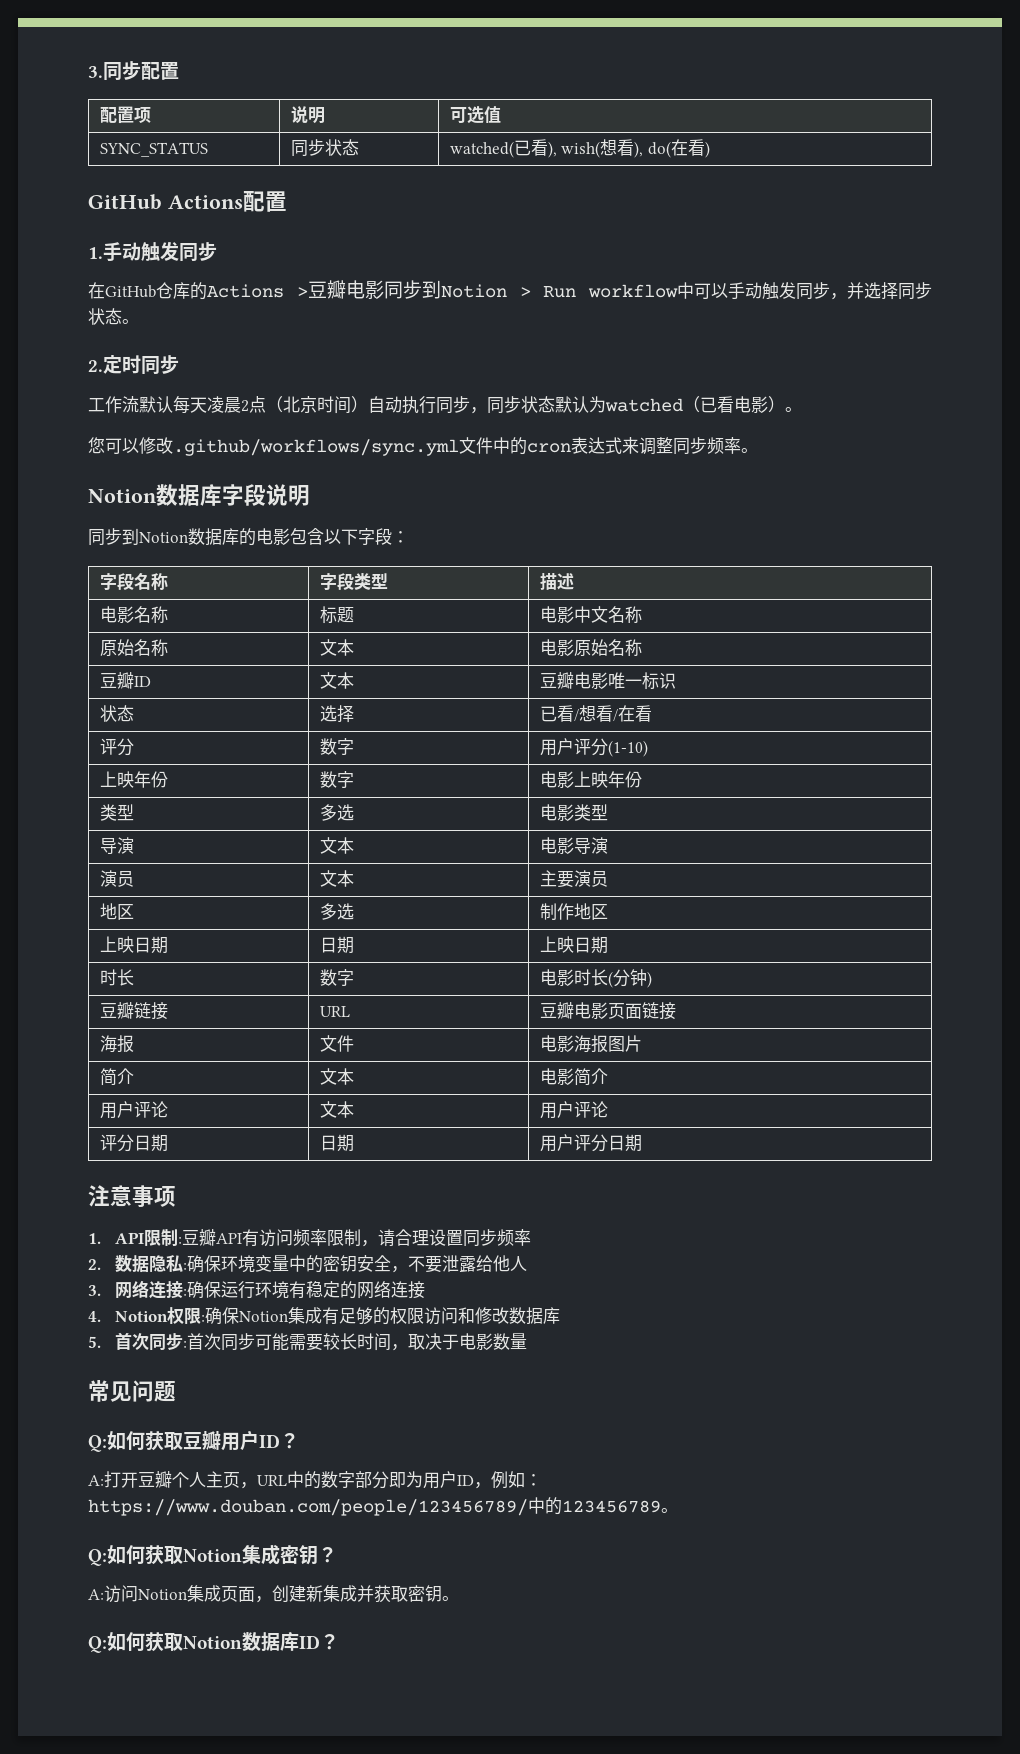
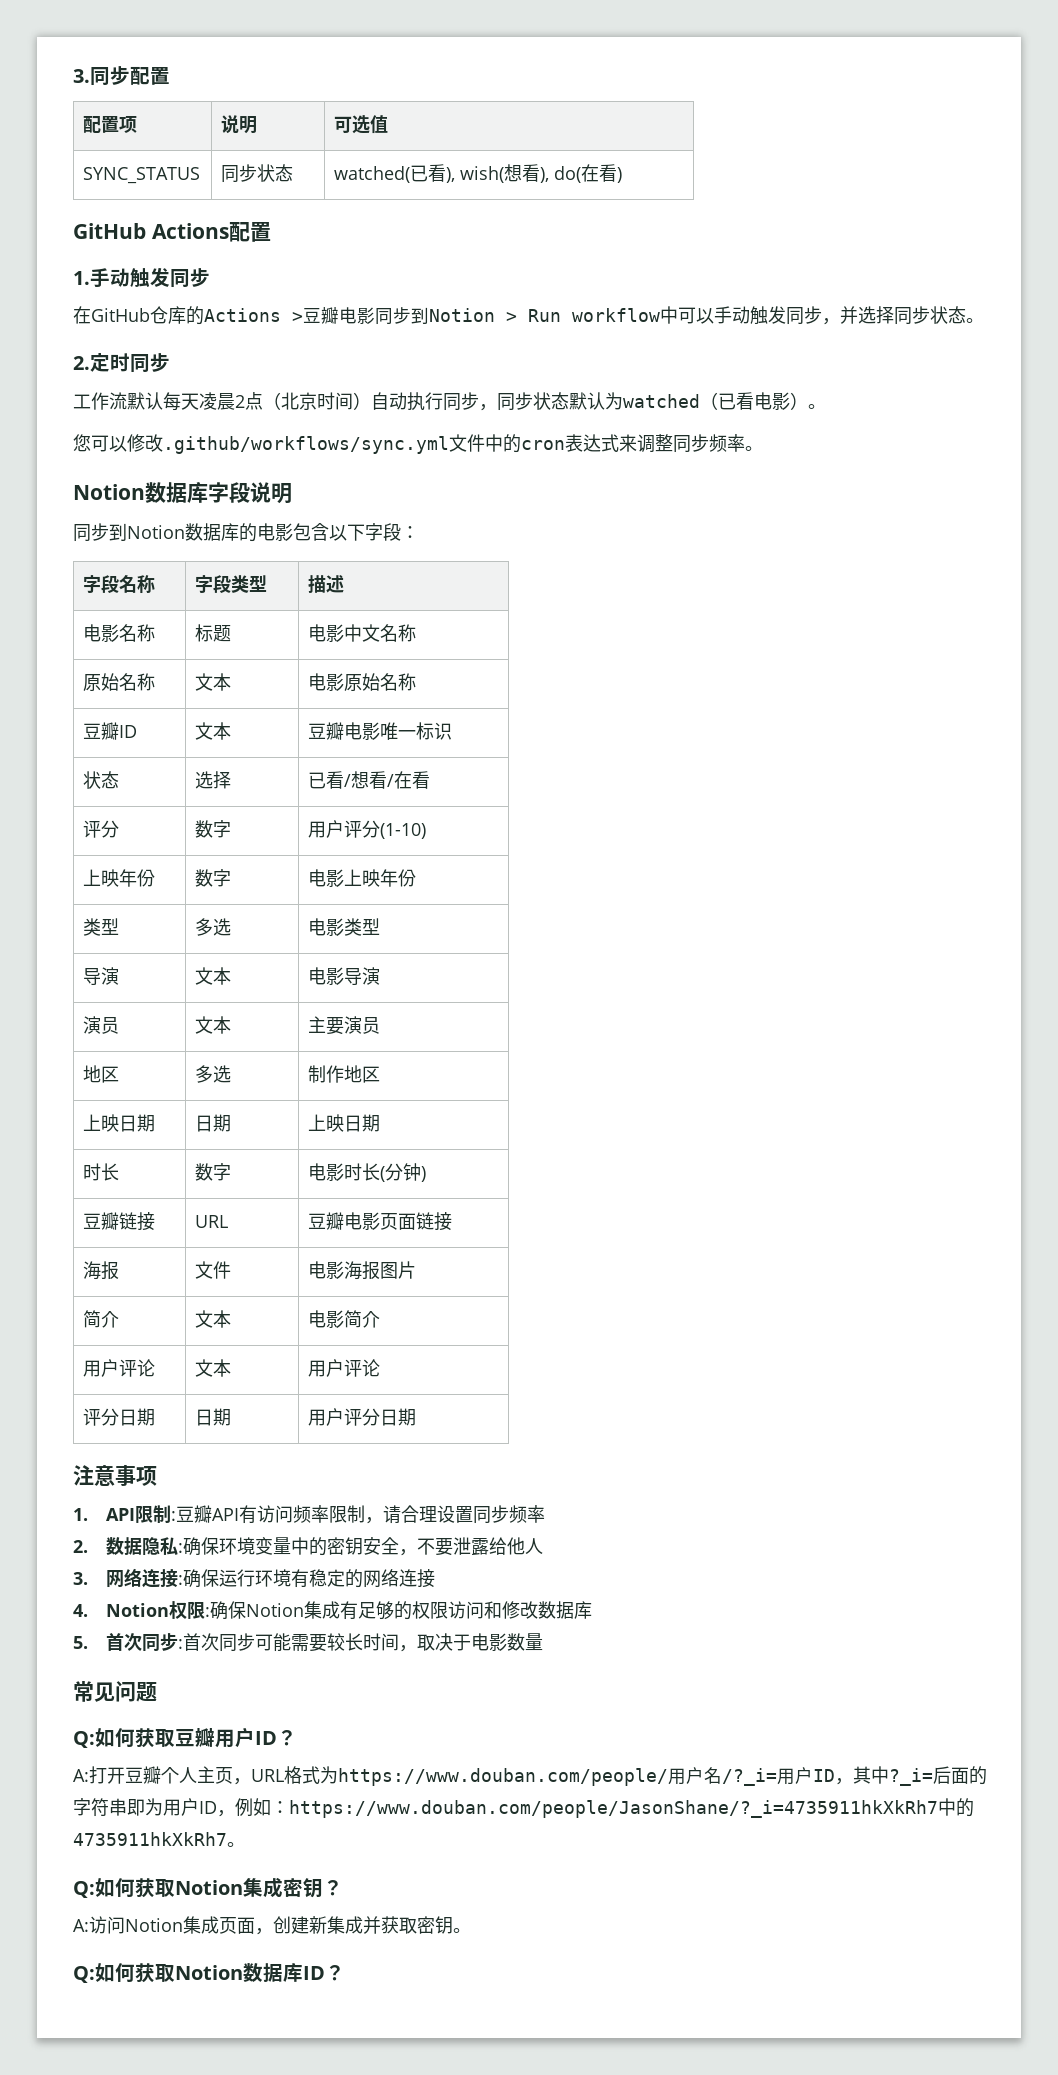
- A:打开豆瓣个人主页，URL中的数字部分即为用户ID，例如：https://www.douban.com/people/123456789/中的123456789。
+ A:打开豆瓣个人主页，URL格式为https://www.douban.com/people/用户名/?_i=用户ID，其中?_i=后面的字符串即为用户ID，例如：https://www.douban.com/people/JasonShane/?_i=4735911hkXkRh7中的4735911hkXkRh7。

